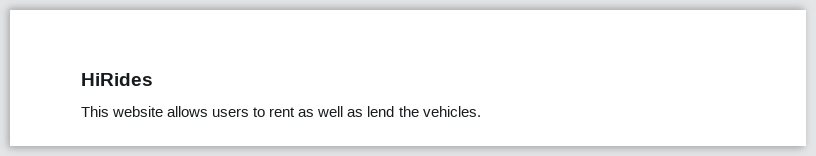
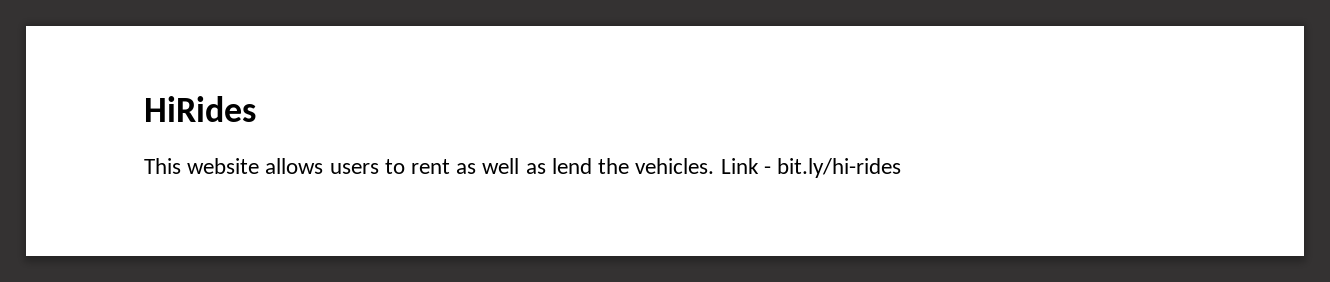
+ Link - bit.ly/hi-rides

